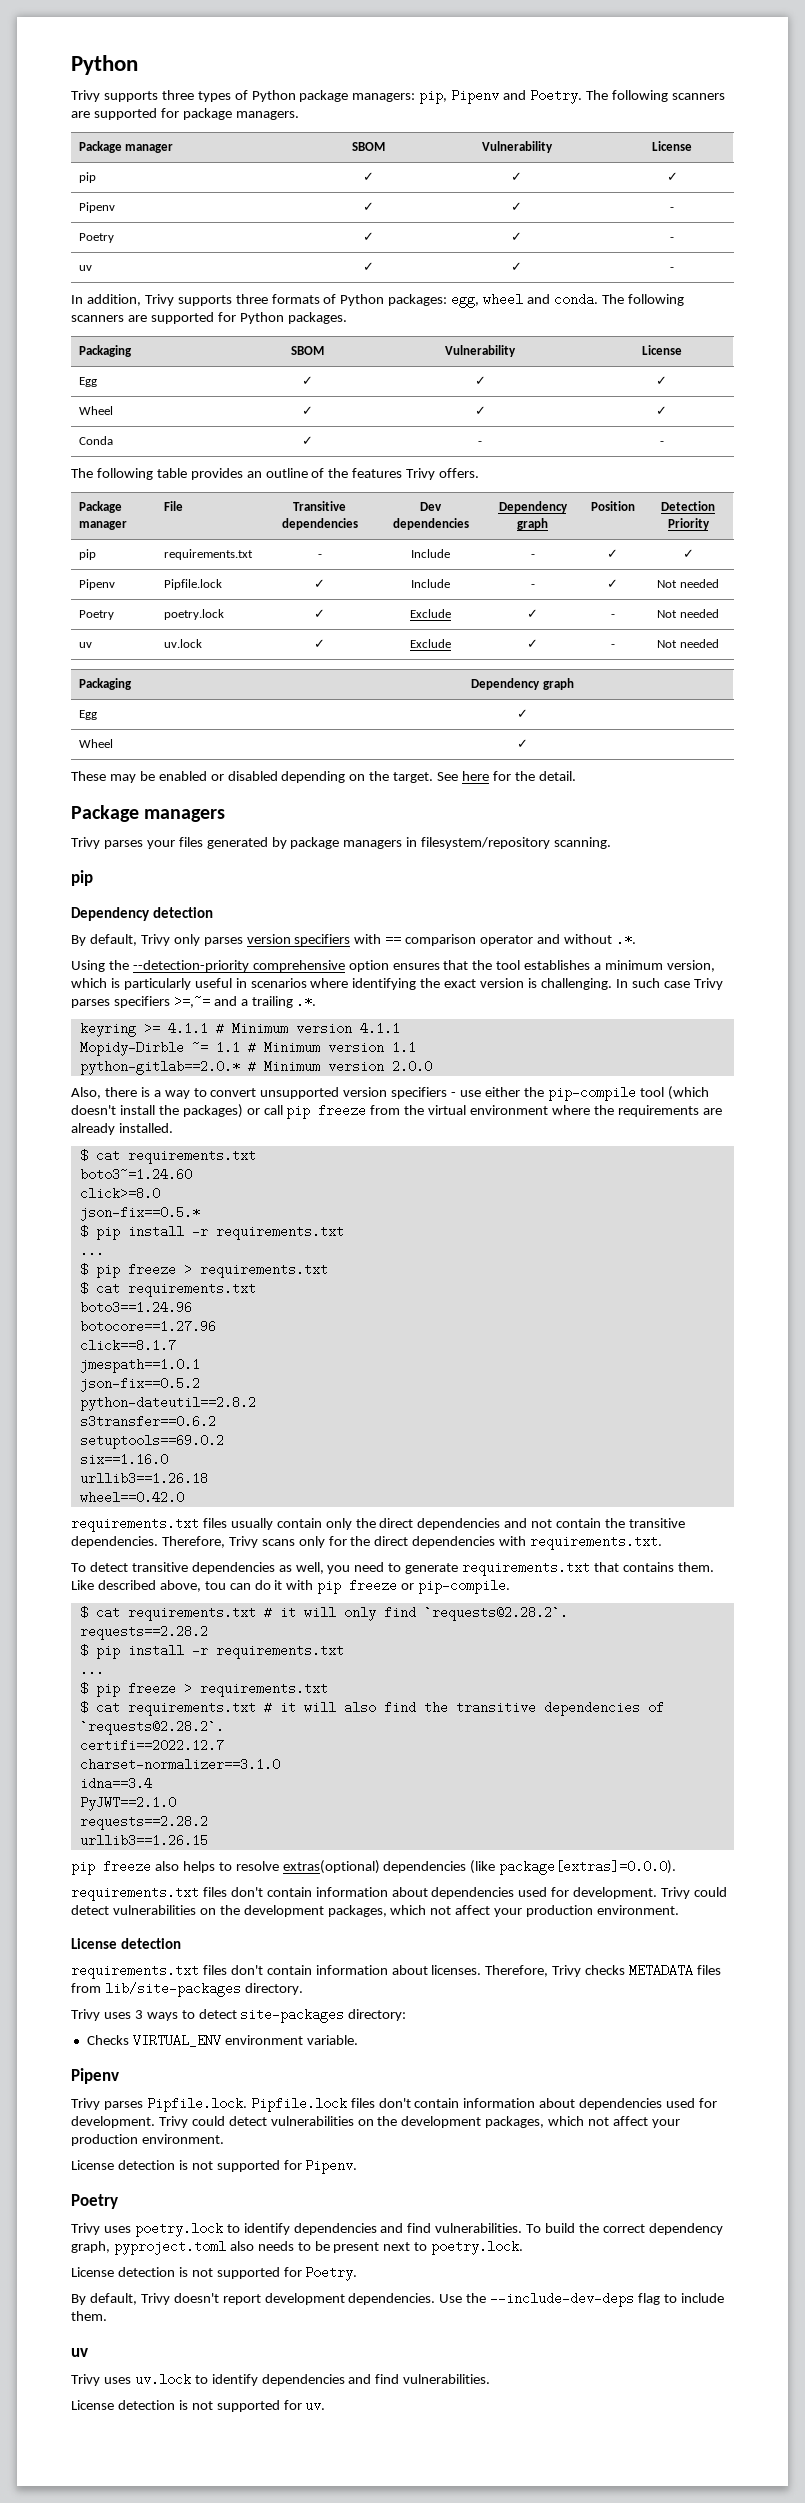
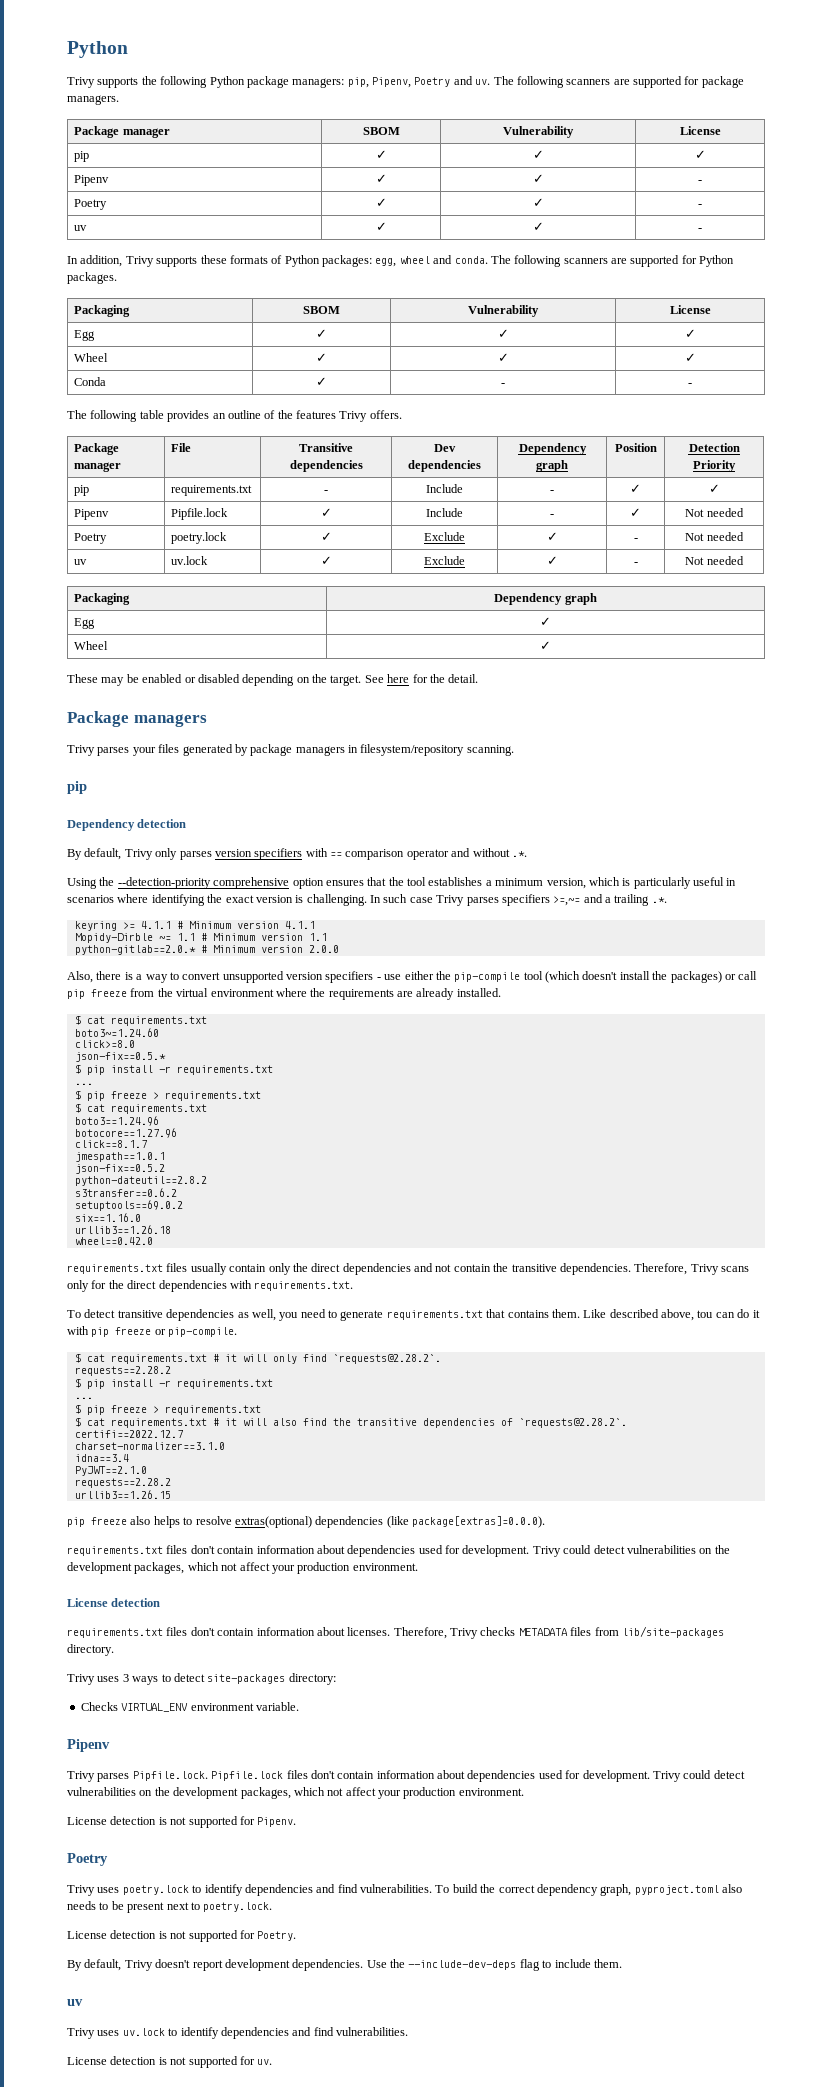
- Trivy supports three types of Python package managers: pip, Pipenv and Poetry.
+ Trivy supports the following Python package managers: pip, Pipenv, Poetry and uv.
- In addition, Trivy supports three formats of Python packages: egg, wheel and conda.
+ In addition, Trivy supports these formats of Python packages: egg, wheel and conda.

